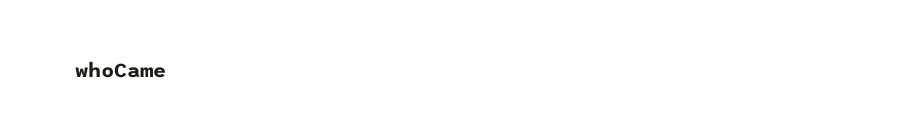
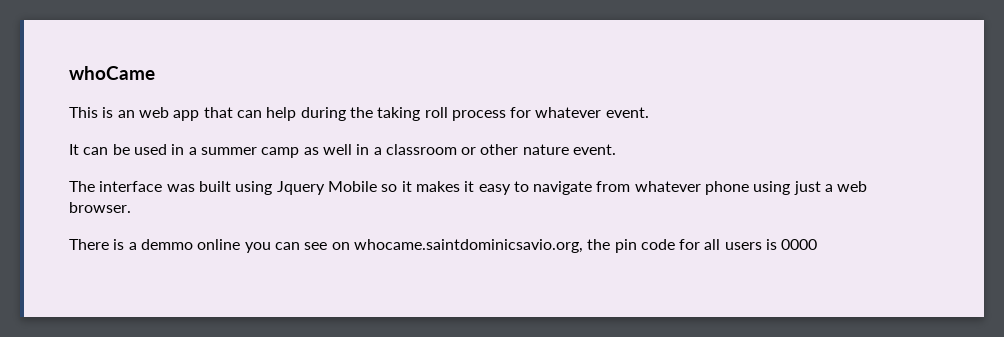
+ This is an web app that can help during the taking roll process for whatever event.
+ It can be used in a summer camp as well in a classroom or other nature event.
+ The interface was built using Jquery Mobile so it makes it easy to navigate from whatever phone using just a web browser.
+ There is a demmo online you can see on whocame.saintdominicsavio.org, the pin code for all users is 0000

